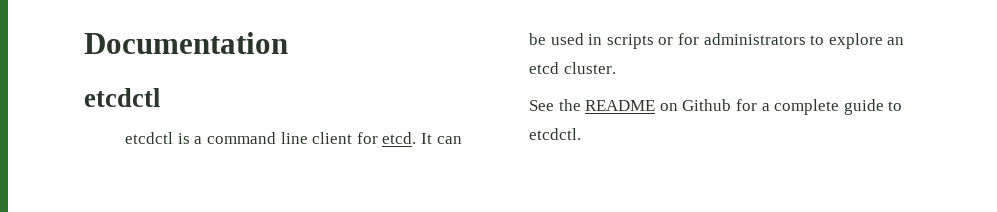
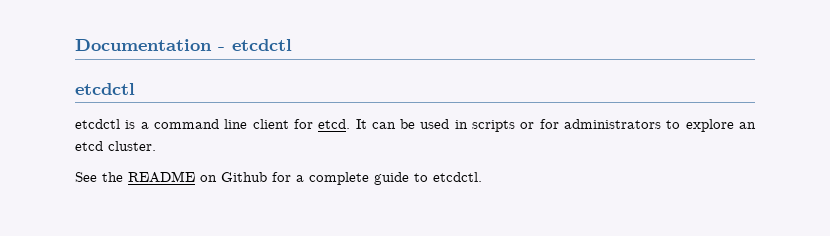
- Documentation
+ Documentation - etcdctl

